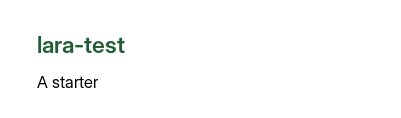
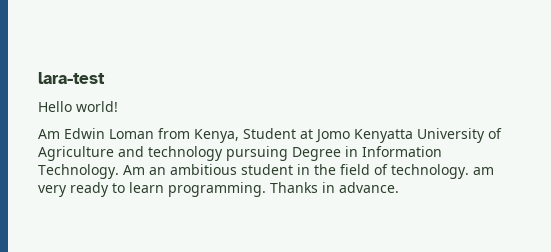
- A starter
+ Hello world!
+ Am Edwin Loman from Kenya, Student at Jomo Kenyatta University of Agriculture and technology pursuing Degree in Information Technology. Am an ambitious student in the field of technology. am very ready to learn programming. Thanks in advance.

